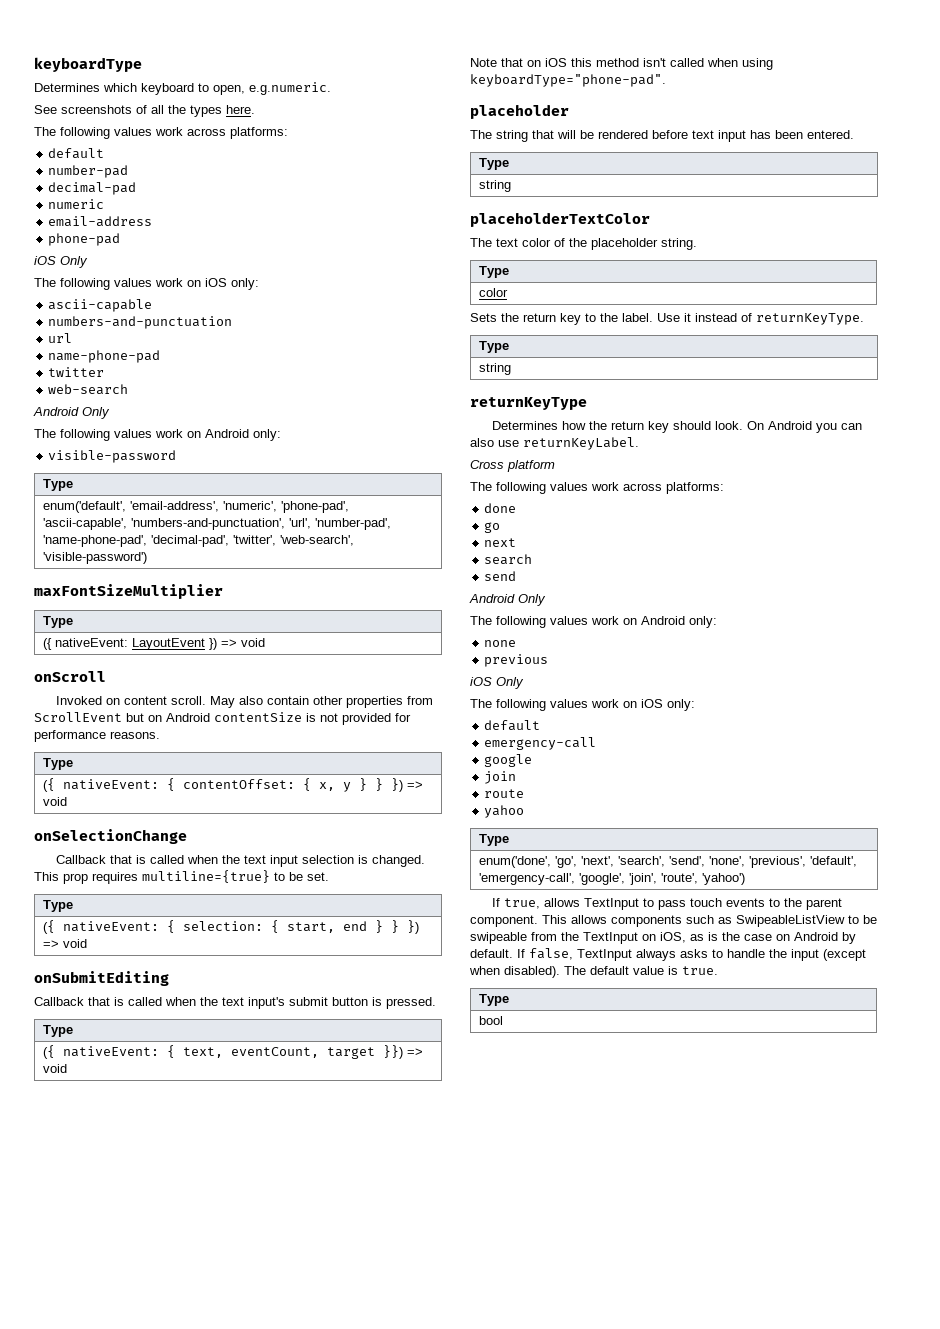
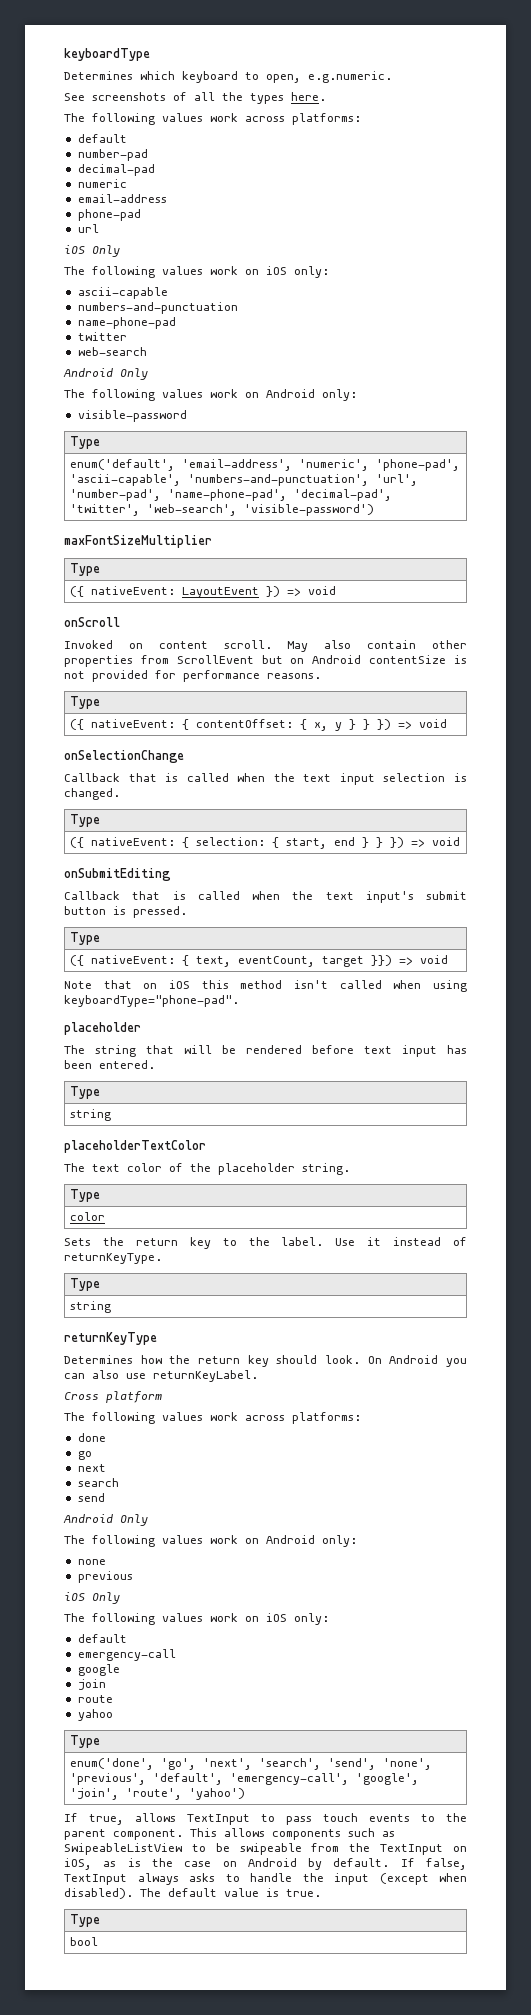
+ url
- url
- This prop requires multiline={true} to be set.

